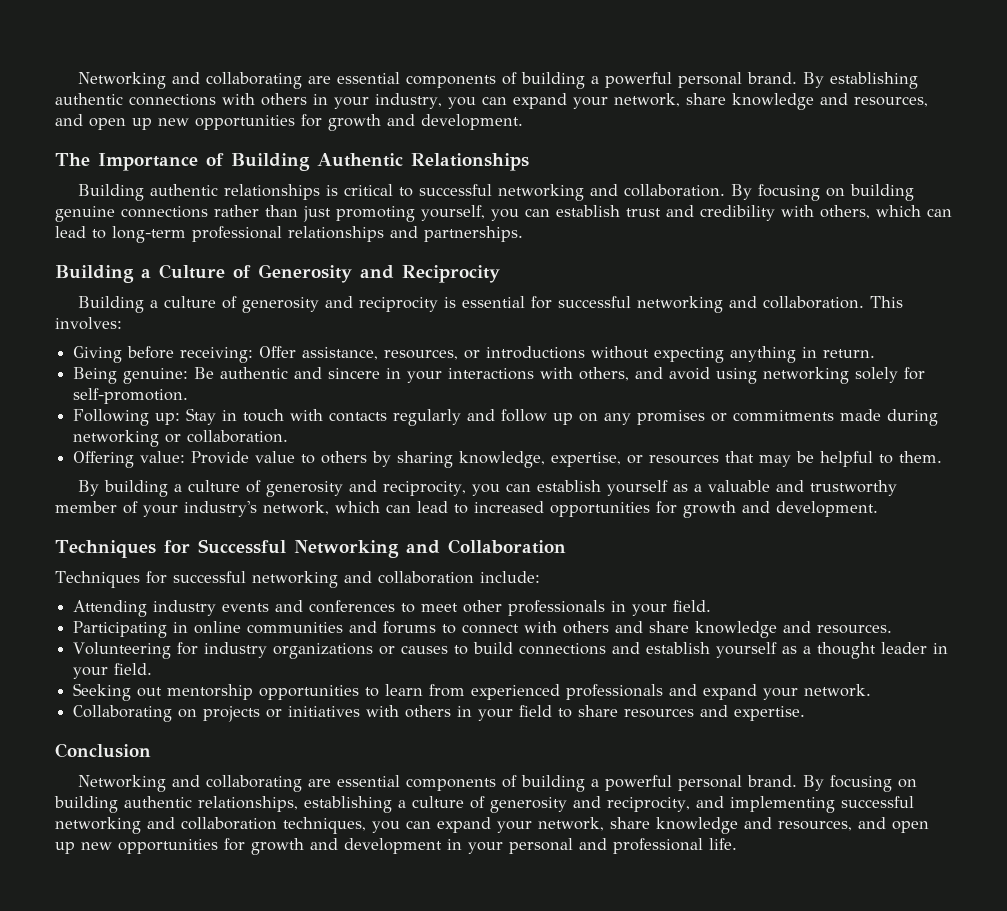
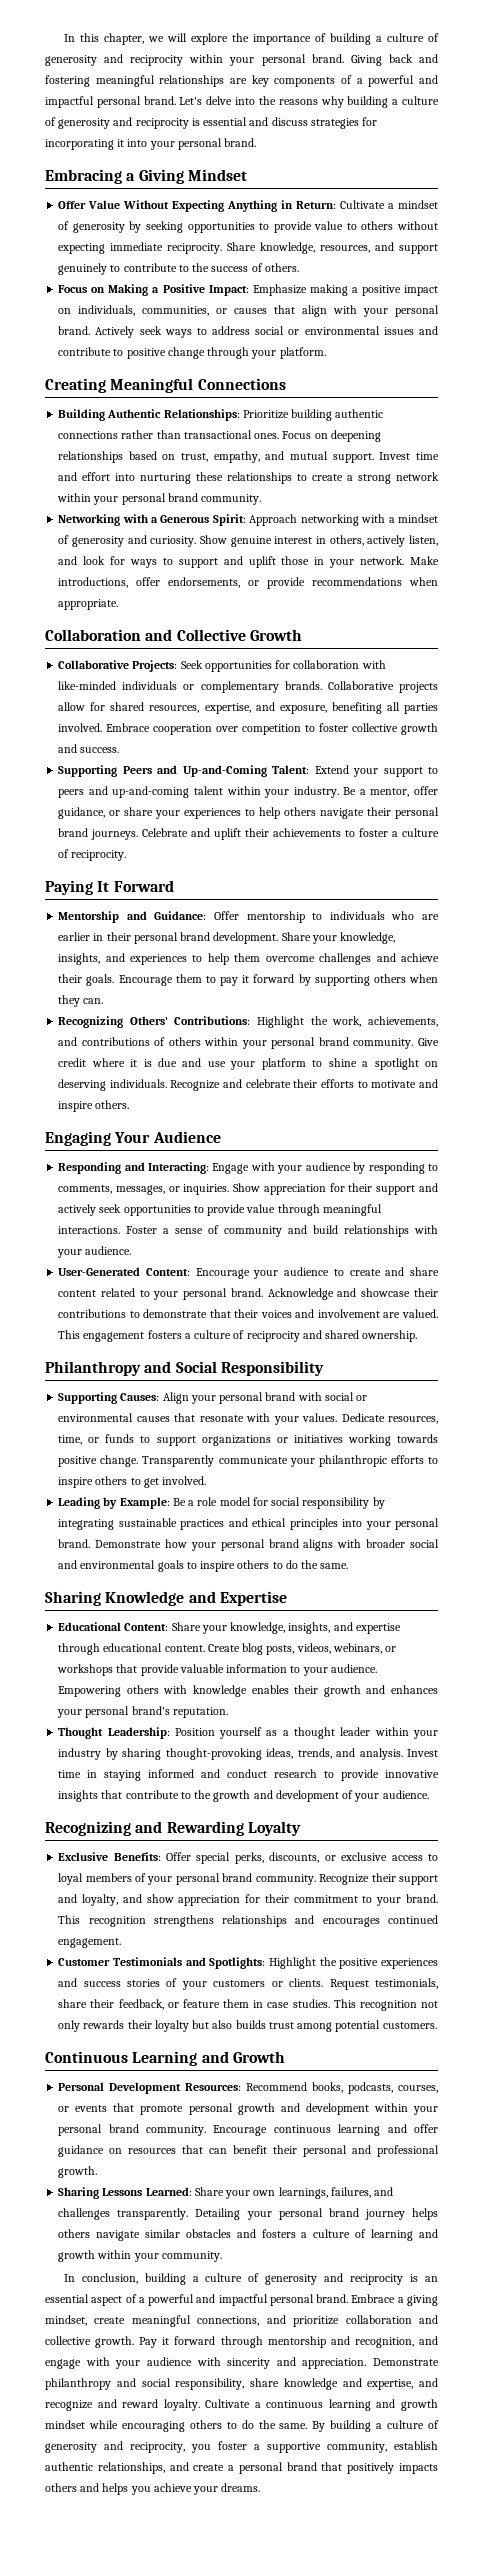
- Networking and collaborating are essential components of building a powerful personal brand. By establishing authentic connections with others in your industry, you can expand your network, share knowledge and resources, and open up new opportunities for growth and development.
- The Importance of Building Authentic Relationships
- Building authentic relationships is critical to successful networking and collaboration. By focusing on building genuine connections rather than just promoting yourself, you can establish trust and credibility with others, which can lead to long-term professional relationships and partnerships.
- Building a Culture of Generosity and Reciprocity
- Building a culture of generosity and reciprocity is essential for successful networking and collaboration. This involves:
- Giving before receiving: Offer assistance, resources, or introductions without expecting anything in return.
- Being genuine: Be authentic and sincere in your interactions with others, and avoid using networking solely for self-promotion.
- Following up: Stay in touch with contacts regularly and follow up on any promises or commitments made during networking or collaboration.
- Offering value: Provide value to others by sharing knowledge, expertise, or resources that may be helpful to them.
- By building a culture of generosity and reciprocity, you can establish yourself as a valuable and trustworthy member of your industry's network, which can lead to increased opportunities for growth and development.
- Techniques for Successful Networking and Collaboration
- Techniques for successful networking and collaboration include:
- Attending industry events and conferences to meet other professionals in your field.
- Participating in online communities and forums to connect with others and share knowledge and resources.
- Volunteering for industry organizations or causes to build connections and establish yourself as a thought leader in your field.
- Seeking out mentorship opportunities to learn from experienced professionals and expand your network.
- Collaborating on projects or initiatives with others in your field to share resources and expertise.
- Conclusion
- Networking and collaborating are essential components of building a powerful personal brand. By focusing on building authentic relationships, establishing a culture of generosity and reciprocity, and implementing successful networking and collaboration techniques, you can expand your network, share knowledge and resources, and open up new opportunities for growth and development in your personal and professional life.
+ In this chapter, we will explore the importance of building a culture of generosity and reciprocity within your personal brand. Giving back and fostering meaningful relationships are key components of a powerful and impactful personal brand. Let's delve into the reasons why building a culture of generosity and reciprocity is essential and discuss strategies for incorporating it into your personal brand.
+ Embracing a Giving Mindset
+ Offer Value Without Expecting Anything in Return: Cultivate a mindset of generosity by seeking opportunities to provide value to others without expecting immediate reciprocity. Share knowledge, resources, and support genuinely to contribute to the success of others.
+ Focus on Making a Positive Impact: Emphasize making a positive impact on individuals, communities, or causes that align with your personal brand. Actively seek ways to address social or environmental issues and contribute to positive change through your platform.
+ Creating Meaningful Connections
+ Building Authentic Relationships: Prioritize building authentic connections rather than transactional ones. Focus on deepening relationships based on trust, empathy, and mutual support. Invest time and effort into nurturing these relationships to create a strong network within your personal brand community.
+ Networking with a Generous Spirit: Approach networking with a mindset of generosity and curiosity. Show genuine interest in others, actively listen, and look for ways to support and uplift those in your network. Make introductions, offer endorsements, or provide recommendations when appropriate.
+ Collaboration and Collective Growth
+ Collaborative Projects: Seek opportunities for collaboration with like-minded individuals or complementary brands. Collaborative projects allow for shared resources, expertise, and exposure, benefiting all parties involved. Embrace cooperation over competition to foster collective growth and success.
+ Supporting Peers and Up-and-Coming Talent: Extend your support to peers and up-and-coming talent within your industry. Be a mentor, offer guidance, or share your experiences to help others navigate their personal brand journeys. Celebrate and uplift their achievements to foster a culture of reciprocity.
+ Paying It Forward
+ Mentorship and Guidance: Offer mentorship to individuals who are earlier in their personal brand development. Share your knowledge, insights, and experiences to help them overcome challenges and achieve their goals. Encourage them to pay it forward by supporting others when they can.
+ Recognizing Others' Contributions: Highlight the work, achievements, and contributions of others within your personal brand community. Give credit where it is due and use your platform to shine a spotlight on deserving individuals. Recognize and celebrate their efforts to motivate and inspire others.
+ Engaging Your Audience
+ Responding and Interacting: Engage with your audience by responding to comments, messages, or inquiries. Show appreciation for their support and actively seek opportunities to provide value through meaningful interactions. Foster a sense of community and build relationships with your audience.
+ User-Generated Content: Encourage your audience to create and share content related to your personal brand. Acknowledge and showcase their contributions to demonstrate that their voices and involvement are valued. This engagement fosters a culture of reciprocity and shared ownership.
+ Philanthropy and Social Responsibility
+ Supporting Causes: Align your personal brand with social or environmental causes that resonate with your values. Dedicate resources, time, or funds to support organizations or initiatives working towards positive change. Transparently communicate your philanthropic efforts to inspire others to get involved.
+ Leading by Example: Be a role model for social responsibility by integrating sustainable practices and ethical principles into your personal brand. Demonstrate how your personal brand aligns with broader social and environmental goals to inspire others to do the same.
+ Sharing Knowledge and Expertise
+ Educational Content: Share your knowledge, insights, and expertise through educational content. Create blog posts, videos, webinars, or workshops that provide valuable information to your audience. Empowering others with knowledge enables their growth and enhances your personal brand's reputation.
+ Thought Leadership: Position yourself as a thought leader within your industry by sharing thought-provoking ideas, trends, and analysis. Invest time in staying informed and conduct research to provide innovative insights that contribute to the growth and development of your audience.
+ Recognizing and Rewarding Loyalty
+ Exclusive Benefits: Offer special perks, discounts, or exclusive access to loyal members of your personal brand community. Recognize their support and loyalty, and show appreciation for their commitment to your brand. This recognition strengthens relationships and encourages continued engagement.
+ Customer Testimonials and Spotlights: Highlight the positive experiences and success stories of your customers or clients. Request testimonials, share their feedback, or feature them in case studies. This recognition not only rewards their loyalty but also builds trust among potential customers.
+ Continuous Learning and Growth
+ Personal Development Resources: Recommend books, podcasts, courses, or events that promote personal growth and development within your personal brand community. Encourage continuous learning and offer guidance on resources that can benefit their personal and professional growth.
+ Sharing Lessons Learned: Share your own learnings, failures, and challenges transparently. Detailing your personal brand journey helps others navigate similar obstacles and fosters a culture of learning and growth within your community.
+ In conclusion, building a culture of generosity and reciprocity is an essential aspect of a powerful and impactful personal brand. Embrace a giving mindset, create meaningful connections, and prioritize collaboration and collective growth. Pay it forward through mentorship and recognition, and engage with your audience with sincerity and appreciation. Demonstrate philanthropy and social responsibility, share knowledge and expertise, and recognize and reward loyalty. Cultivate a continuous learning and growth mindset while encouraging others to do the same. By building a culture of generosity and reciprocity, you foster a supportive community, establish authentic relationships, and create a personal brand that positively impacts others and helps you achieve your dreams.

